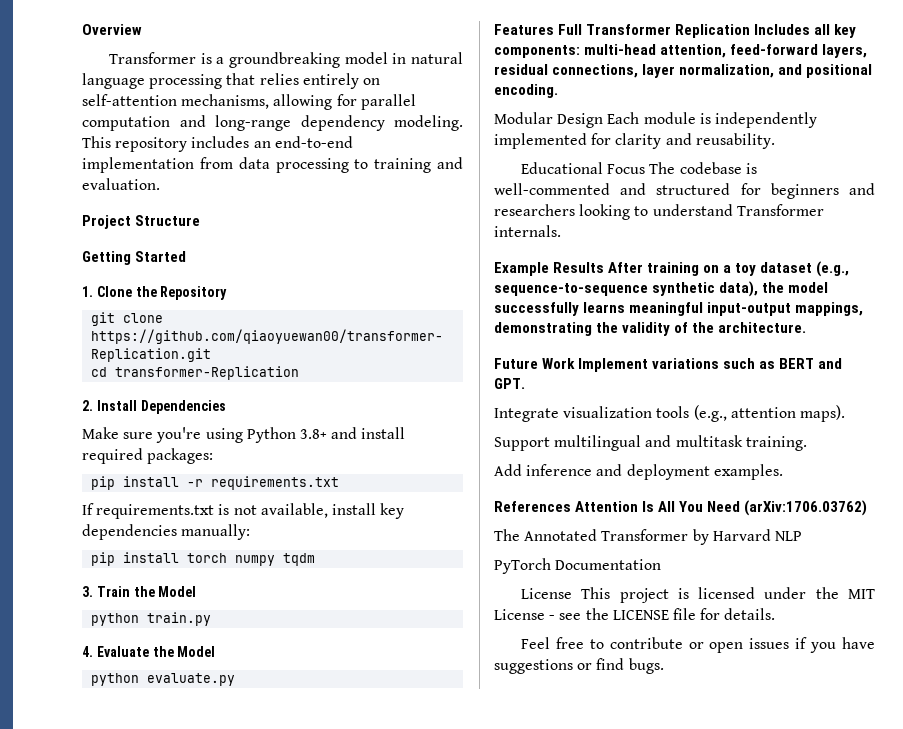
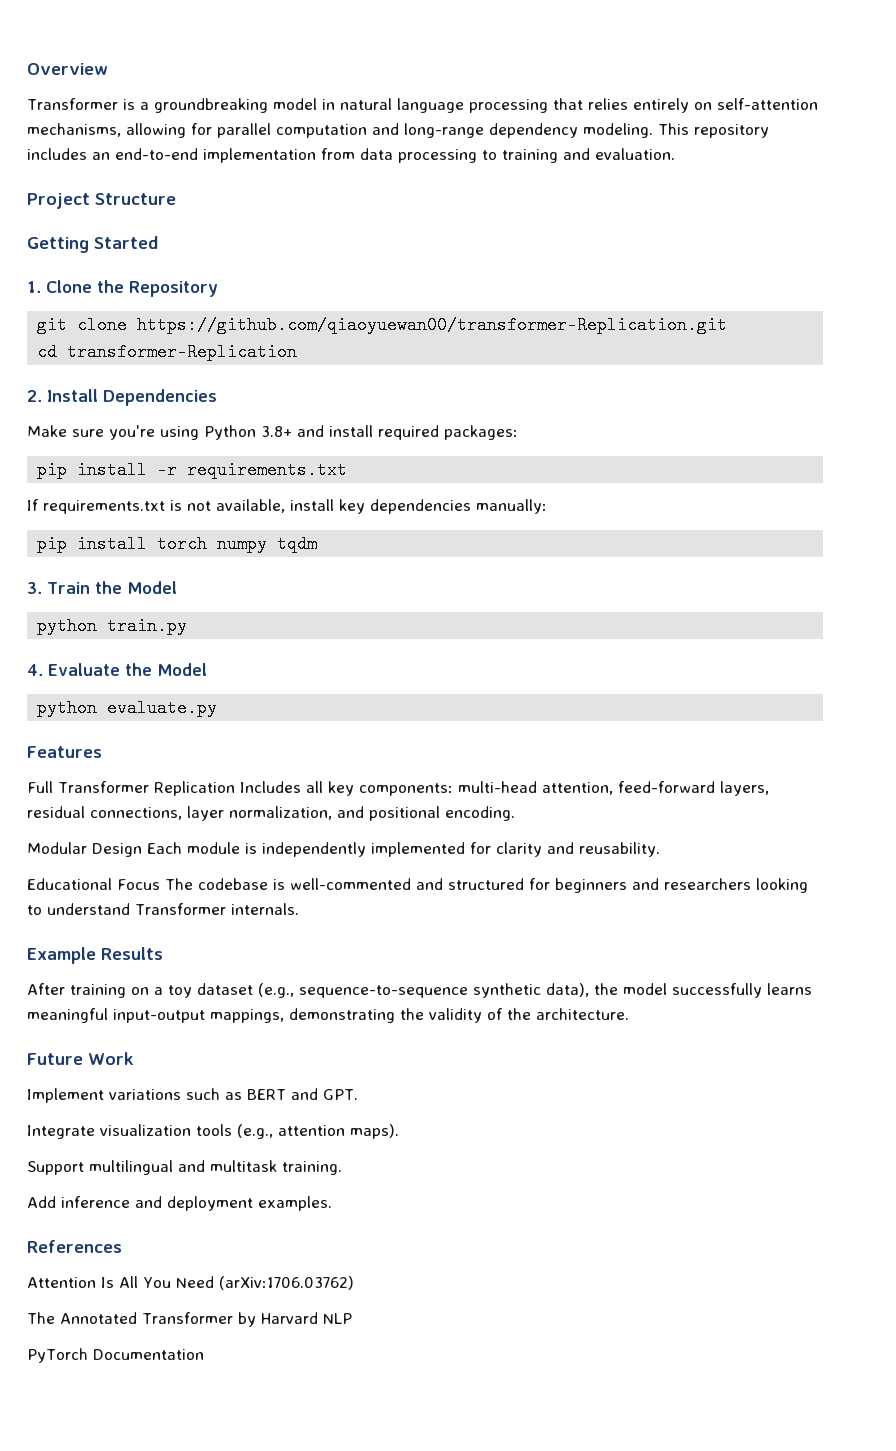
- Features Full Transformer Replication Includes all key components: multi-head attention, feed-forward layers, residual connections, layer normalization, and positional encoding.
+ Features
+ Full Transformer Replication Includes all key components: multi-head attention, feed-forward layers, residual connections, layer normalization, and positional encoding.
- Example Results After training on a toy dataset (e.g., sequence-to-sequence synthetic data), the model successfully learns meaningful input-output mappings, demonstrating the validity of the architecture.
+ Example Results
+ After training on a toy dataset (e.g., sequence-to-sequence synthetic data), the model successfully learns meaningful input-output mappings, demonstrating the validity of the architecture.
- Future Work Implement variations such as BERT and GPT.
+ Future Work
+ Implement variations such as BERT and GPT.
- References Attention Is All You Need (arXiv:1706.03762)
+ References
+ Attention Is All You Need (arXiv:1706.03762)
- License This project is licensed under the MIT License - see the LICENSE file for details.
- Feel free to contribute or open issues if you have suggestions or find bugs.

